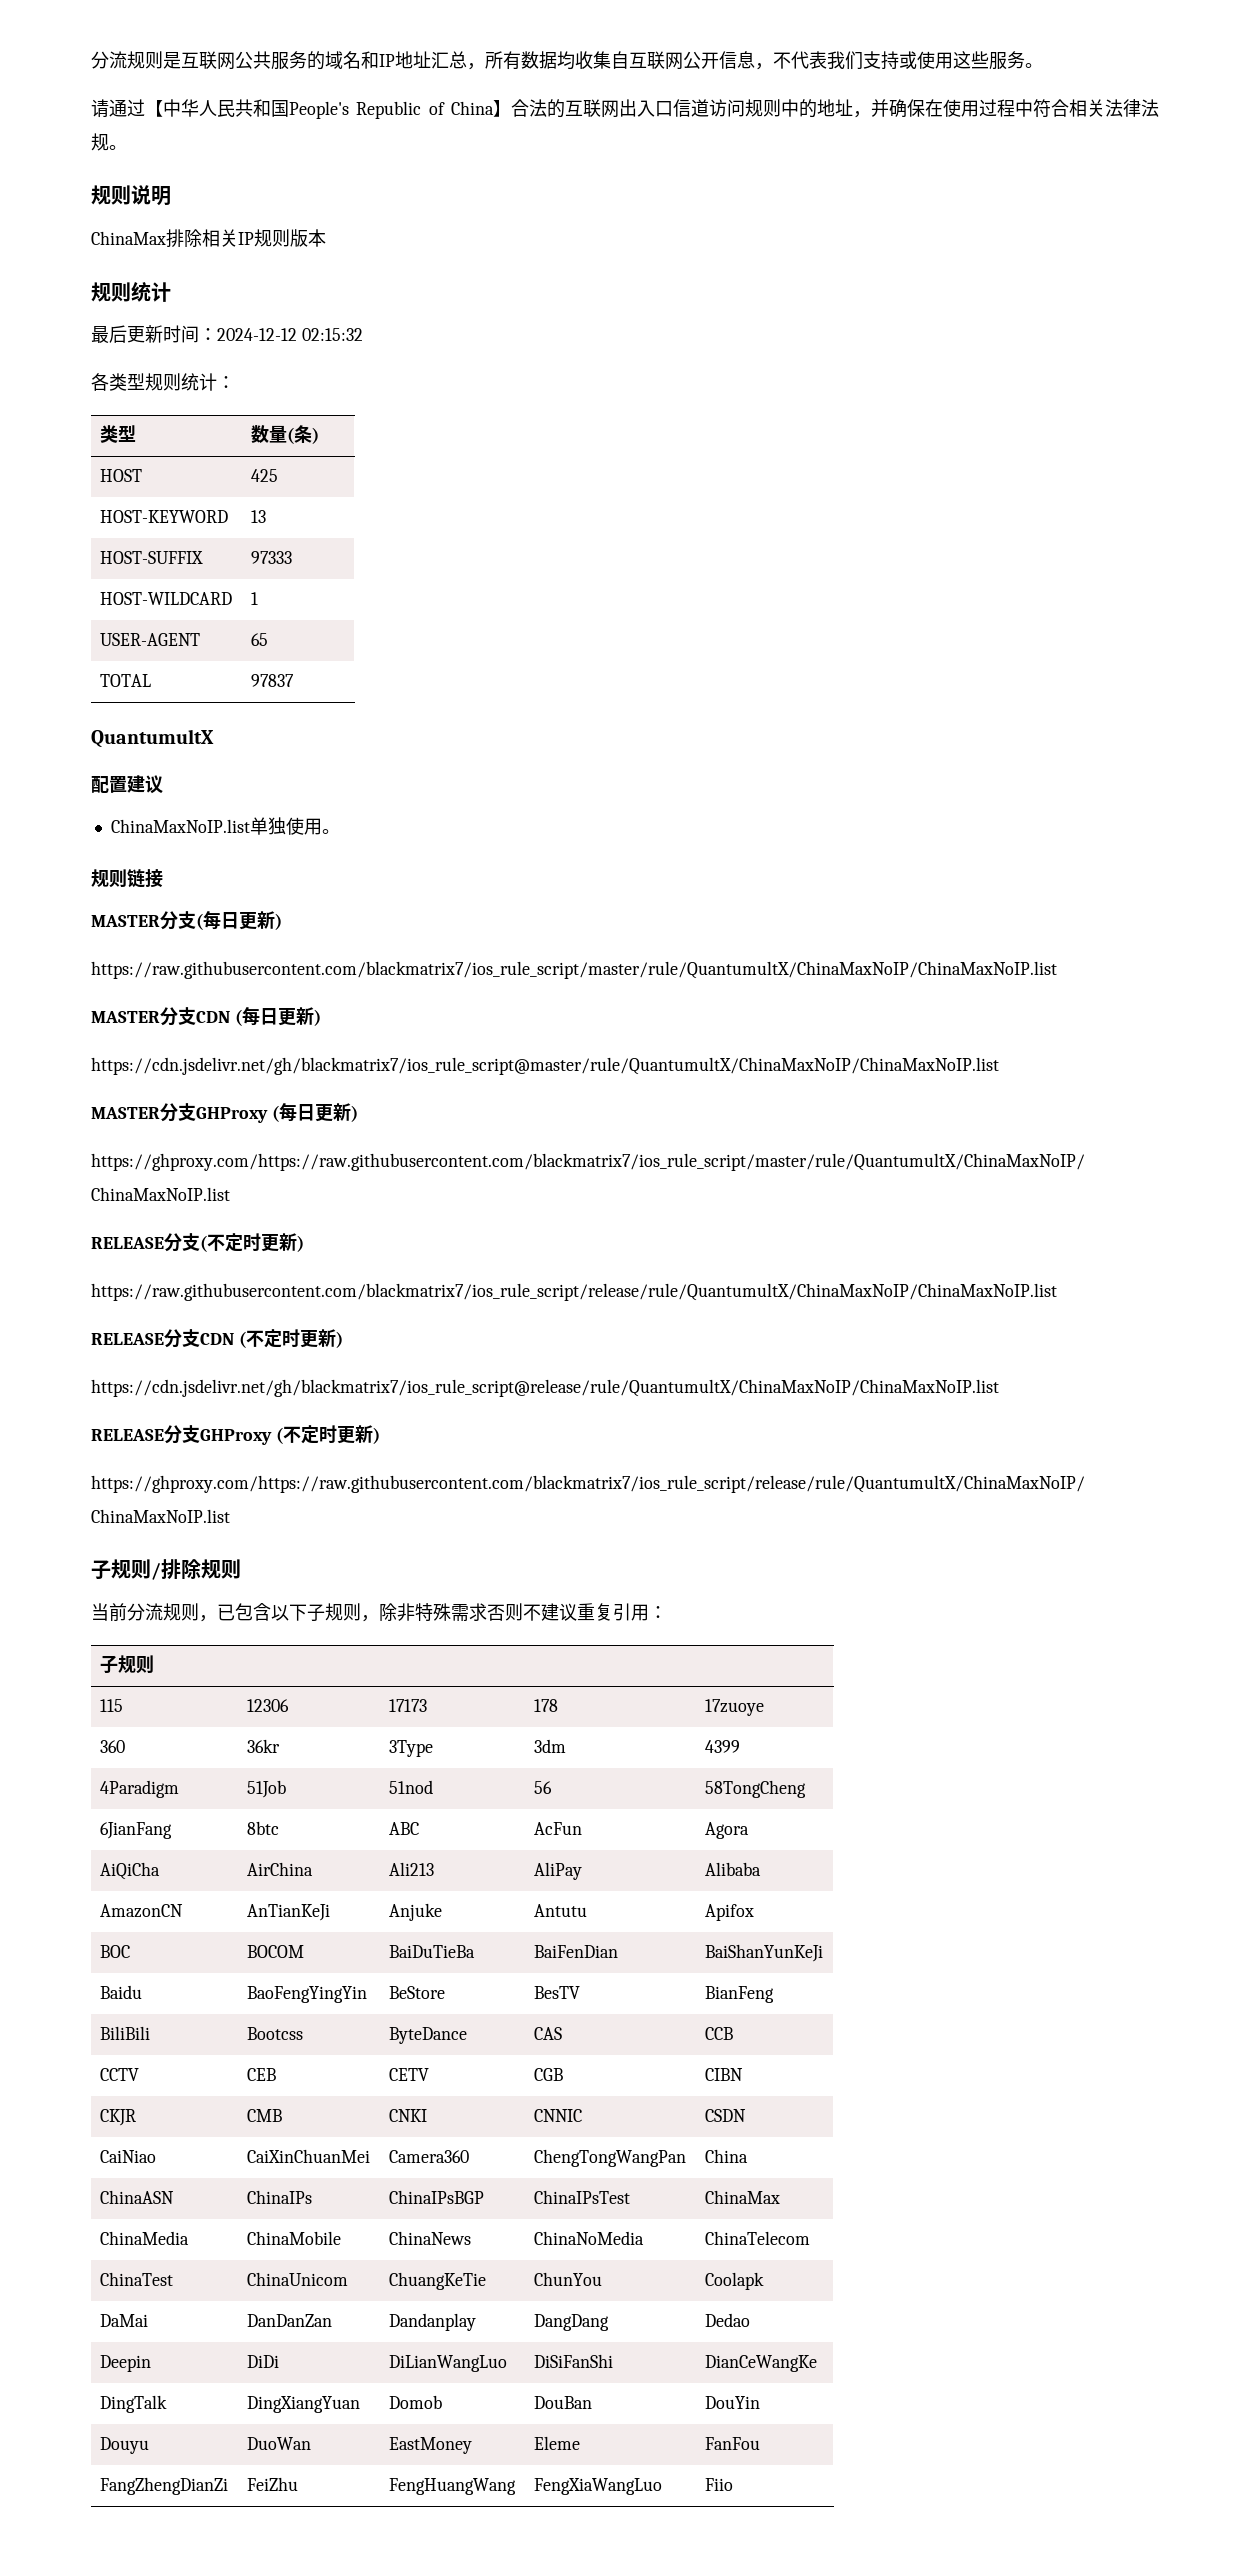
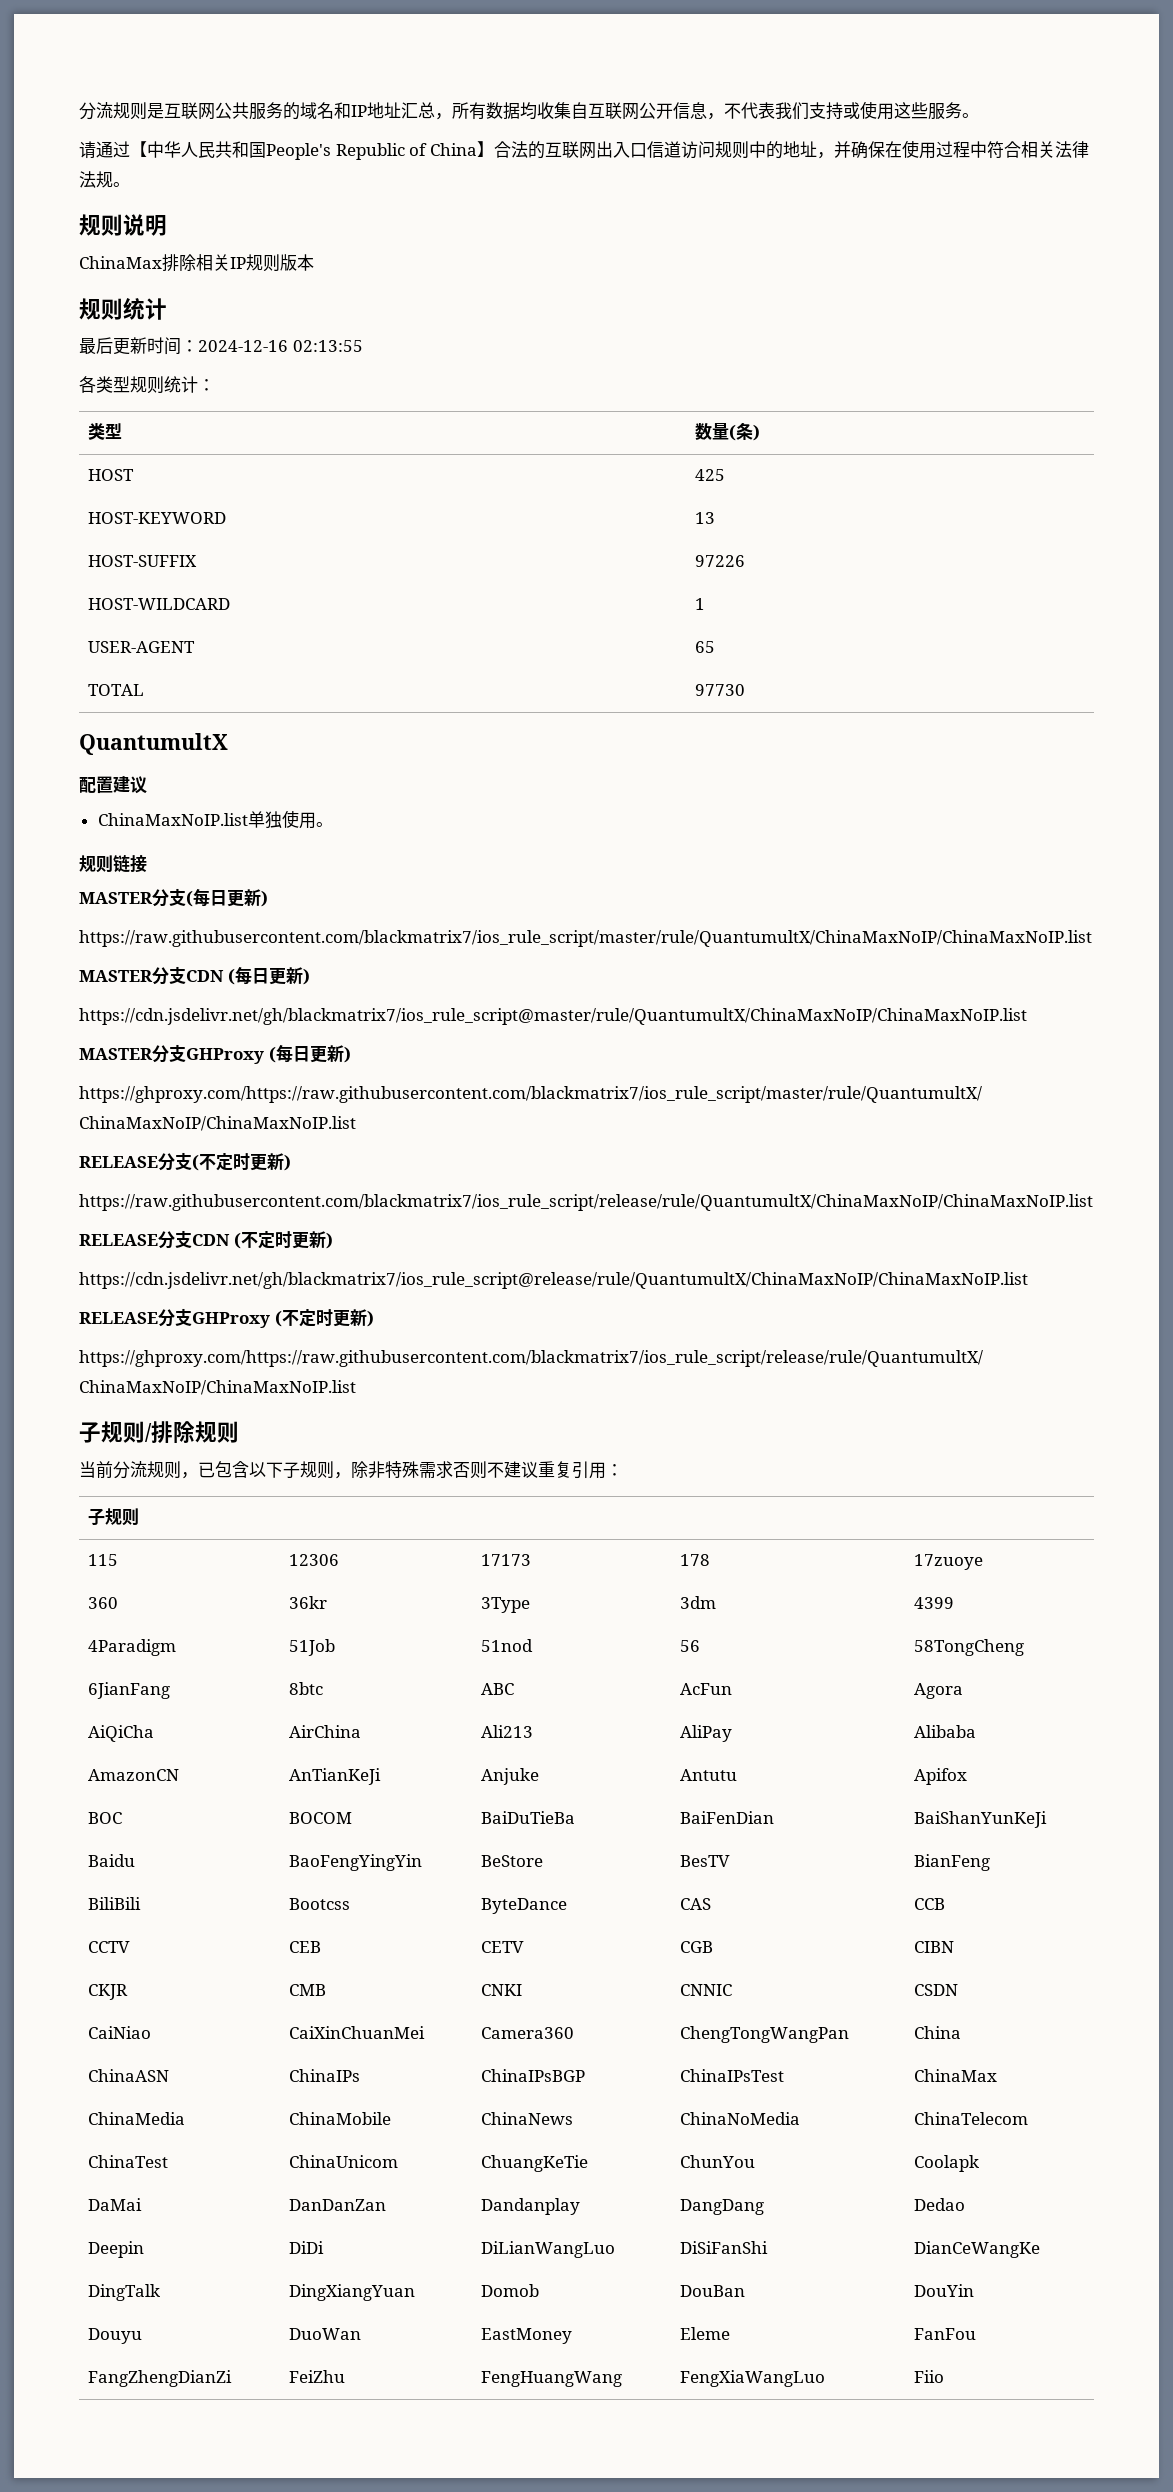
- 最后更新时间：2024-12-12 02:15:32
+ 最后更新时间：2024-12-16 02:13:55
- HOST-SUFFIX | 97333
+ HOST-SUFFIX | 97226
- TOTAL | 97837
+ TOTAL | 97730

